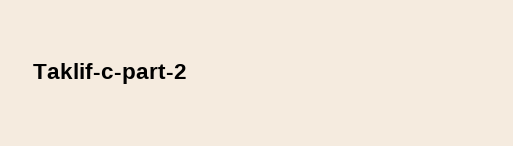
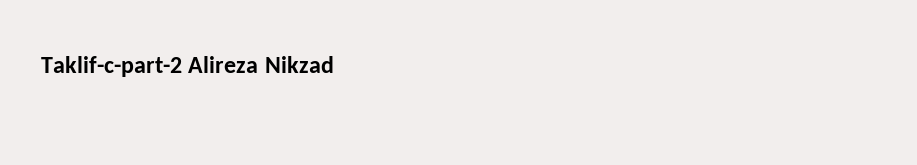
- Taklif-c-part-2
+ Taklif-c-part-2 Alireza Nikzad

